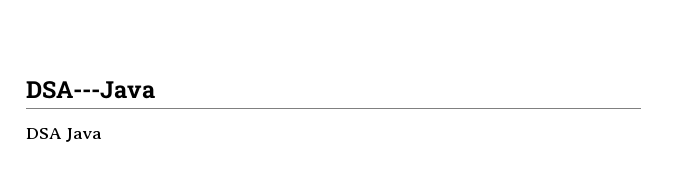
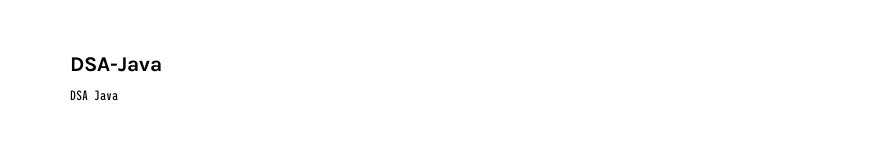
- DSA---Java
+ DSA-Java

